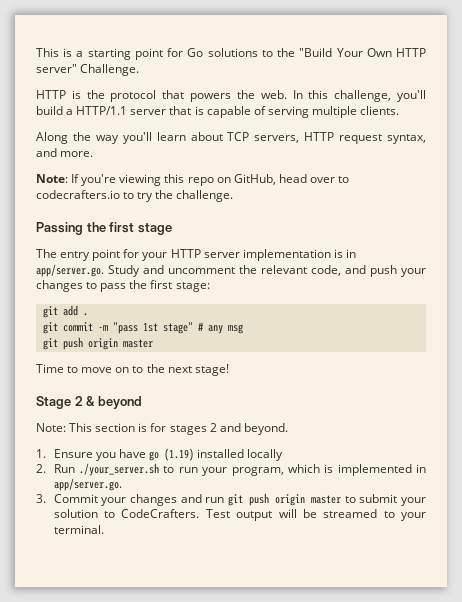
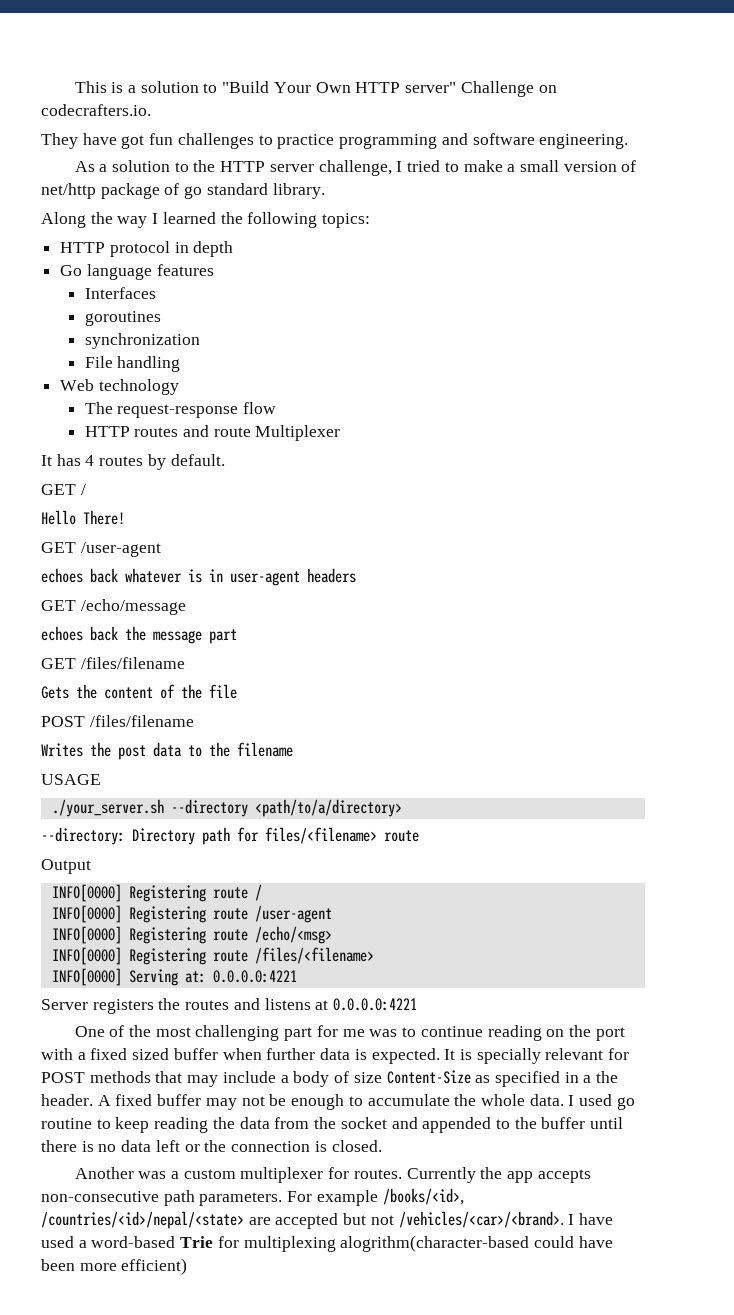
- This is a starting point for Go solutions to the "Build Your Own HTTP server" Challenge.
- HTTP is the protocol that powers the web. In this challenge, you'll build a HTTP/1.1 server that is capable of serving multiple clients.
- Along the way you'll learn about TCP servers, HTTP request syntax, and more.
- Note: If you're viewing this repo on GitHub, head over to codecrafters.io to try the challenge.
- Passing the first stage
- The entry point for your HTTP server implementation is in app/server.go. Study and uncomment the relevant code, and push your changes to pass the first stage:
- git add .
- git commit -m "pass 1st stage" # any msg
- git push origin master
- Time to move on to the next stage!
- Stage 2 & beyond
- Note: This section is for stages 2 and beyond.
- 1. Ensure you have go (1.19) installed locally
- 2. Run ./your_server.sh to run your program, which is implemented in app/server.go.
- 3. Commit your changes and run git push origin master to submit your solution to CodeCrafters. Test output will be streamed to your terminal.
+ This is a solution to "Build Your Own HTTP server" Challenge on codecrafters.io.
+ They have got fun challenges to practice programming and software engineering.
+ As a solution to the HTTP server challenge, I tried to make a small version of net/http package of go standard library.
+ Along the way I learned the following topics:
+ HTTP protocol in depth
+ Go language features
+ Interfaces
+ goroutines
+ synchronization
+ File handling
+ Web technology
+ The request-response flow
+ HTTP routes and route Multiplexer
+ It has 4 routes by default.
+ GET /
+ Hello There!
+ GET /user-agent
+ echoes back whatever is in user-agent headers
+ GET /echo/message
+ echoes back the message part
+ GET /files/filename
+ Gets the content of the file
+ POST /files/filename
+ Writes the post data to the filename
+ USAGE
+ ./your_server.sh --directory <path/to/a/directory>
+ --directory: Directory path for files/<filename> route
+ Output
+ INFO[0000] Registering route /
+ INFO[0000] Registering route /user-agent
+ INFO[0000] Registering route /echo/<msg>
+ INFO[0000] Registering route /files/<filename>
+ INFO[0000] Serving at: 0.0.0.0:4221
+ Server registers the routes and listens at 0.0.0.0:4221
+ One of the most challenging part for me was to continue reading on the port with a fixed sized buffer when further data is expected. It is specially relevant for POST methods that may include a body of size Content-Size as specified in a the header. A fixed buffer may not be enough to accumulate the whole data. I used go routine to keep reading the data from the socket and appended to the buffer until there is no data left or the connection is closed.
+ Another was a custom multiplexer for routes. Currently the app accepts non-consecutive path parameters. For example /books/<id>, /countries/<id>/nepal/<state> are accepted but not /vehicles/<car>/<brand>. I have used a word-based Trie for multiplexing alogrithm(character-based could have been more efficient)

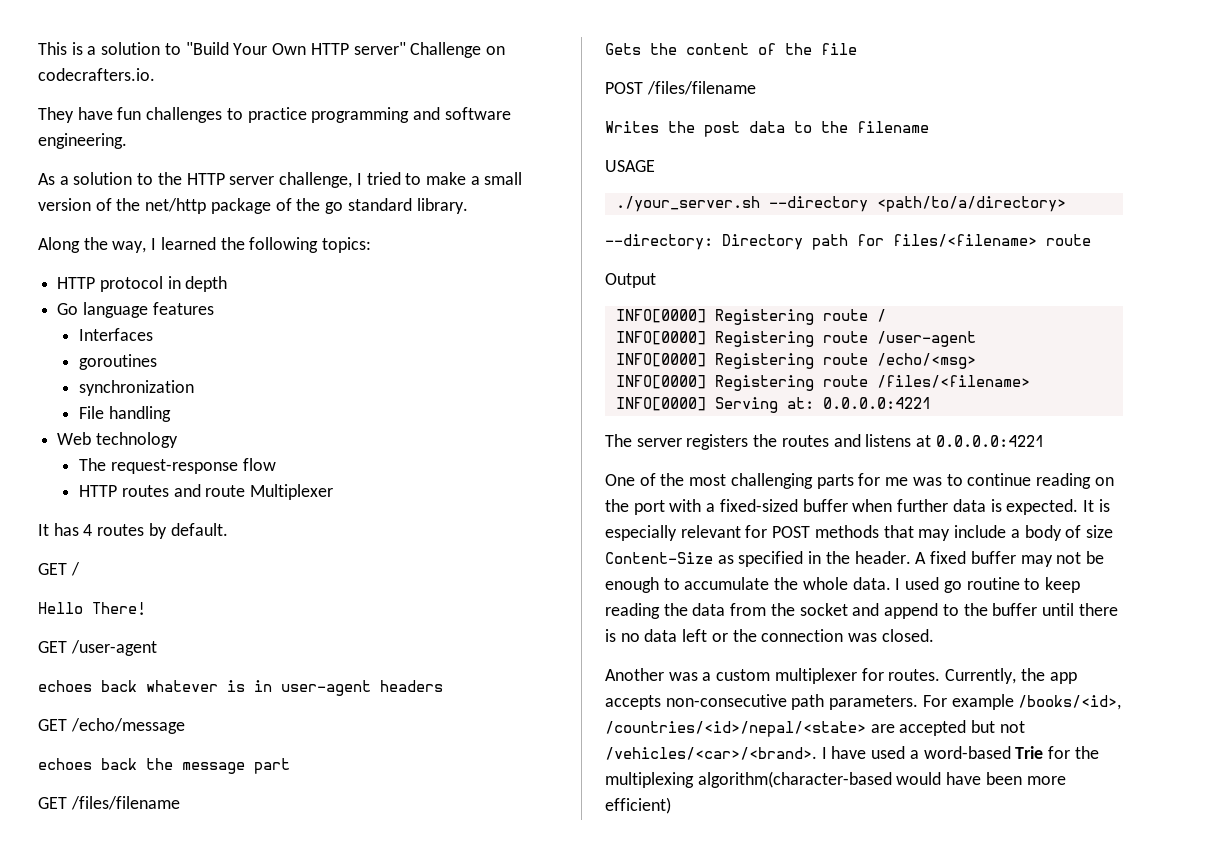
- They have got fun challenges to practice programming and software engineering.
+ They have fun challenges to practice programming and software engineering.
- As a solution to the HTTP server challenge, I tried to make a small version of net/http package of go standard library.
+ As a solution to the HTTP server challenge, I tried to make a small version of the net/http package of the go standard library.
- Along the way I learned the following topics:
+ Along the way, I learned the following topics:
- Server registers the routes and listens at 0.0.0.0:4221
+ The server registers the routes and listens at 0.0.0.0:4221
- One of the most challenging part for me was to continue reading on the port with a fixed sized buffer when further data is expected.
+ One of the most challenging parts for me was to continue reading on the port with a fixed-sized buffer when further data is expected.
- It is specially relevant for POST methods that may include a body of size Content-Size as specified in a the header.
+ It is especially relevant for POST methods that may include a body of size Content-Size as specified in the header.
- I used go routine to keep reading the data from the socket and appended to the buffer until there is no data left or the connection is closed.
+ I used go routine to keep reading the data from the socket and append to the buffer until there is no data left or the connection was closed.
- Currently the app accepts non-consecutive path parameters.
+ Currently, the app accepts non-consecutive path parameters.
- I have used a word-based Trie for multiplexing alogrithm(character-based could have been more efficient)
+ I have used a word-based Trie for the multiplexing algorithm(character-based would have been more efficient)

